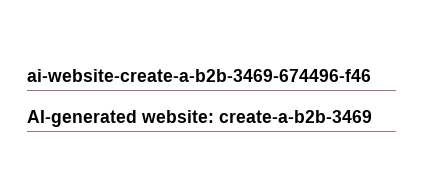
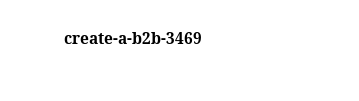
- ai-website-create-a-b2b-3469-674496-f46
- AI-generated website: create-a-b2b-3469
+ create-a-b2b-3469

